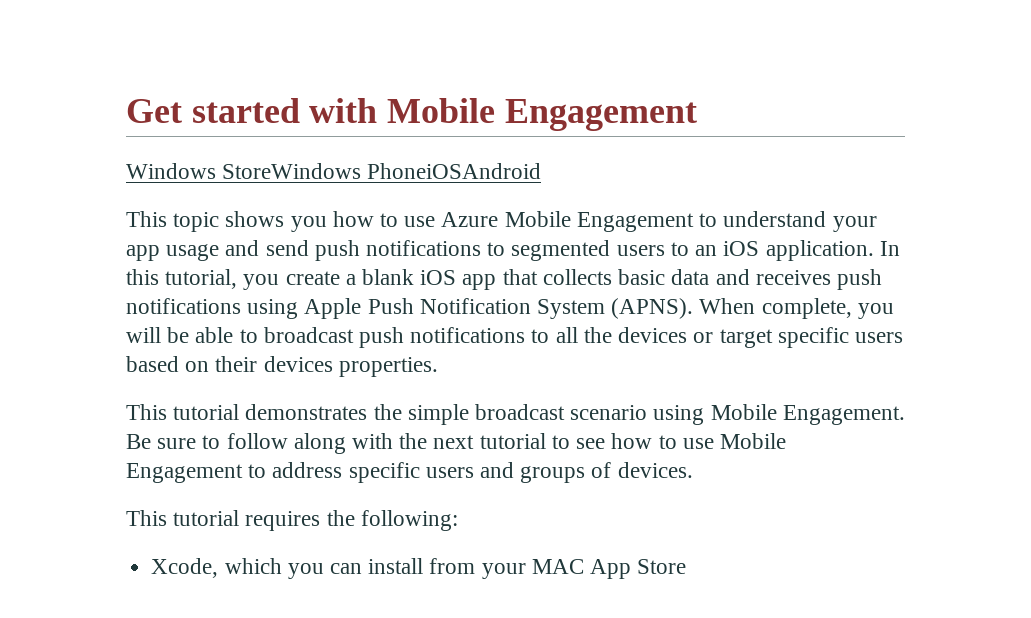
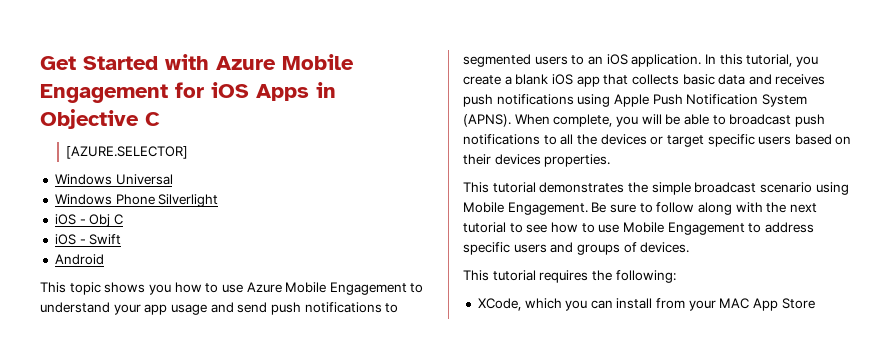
- Get started with Mobile Engagement
- Windows StoreWindows PhoneiOSAndroid
+ Get Started with Azure Mobile Engagement for iOS Apps in Objective C
+ [AZURE.SELECTOR]
+ Windows Universal
+ Windows Phone Silverlight
+ iOS - Obj C
+ iOS - Swift
+ Android
- Xcode, which you can install from your MAC App Store
+ XCode, which you can install from your MAC App Store

